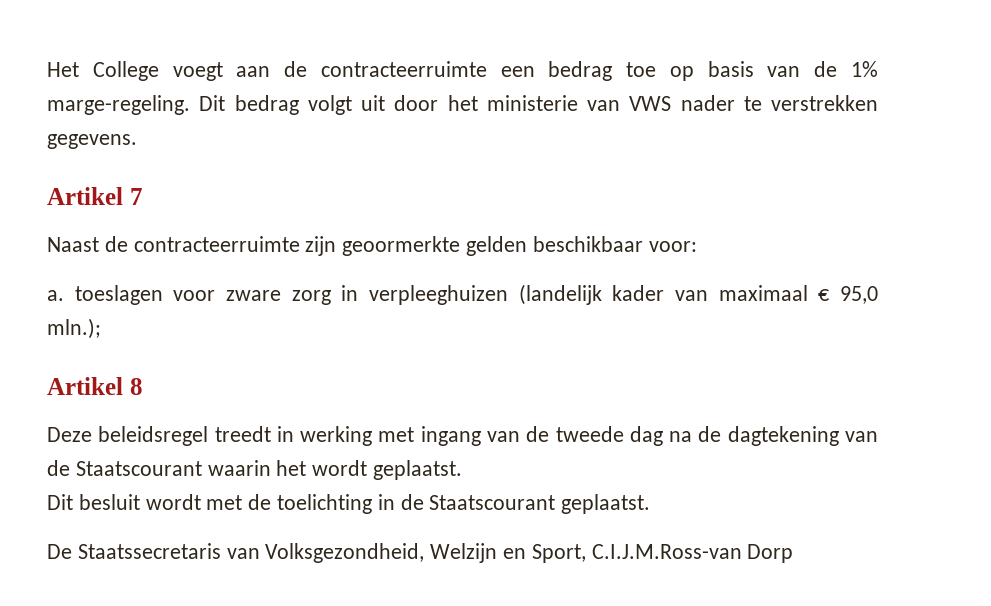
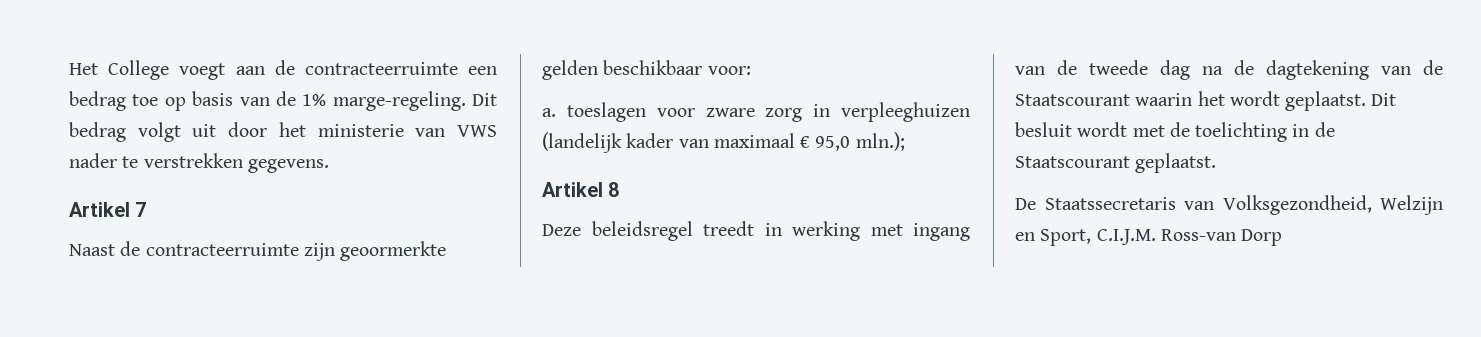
- Deze beleidsregel treedt in werking met ingang van de tweede dag na de dagtekening van de Staatscourant waarin het wordt geplaatst.
- Dit besluit wordt met de toelichting in de Staatscourant geplaatst.
+ Deze beleidsregel treedt in werking met ingang van de tweede dag na de dagtekening van de Staatscourant waarin het wordt geplaatst. Dit besluit wordt met de toelichting in de Staatscourant geplaatst.
- De Staatssecretaris van Volksgezondheid, Welzijn en Sport, C.I.J.M.Ross-van Dorp
+ De Staatssecretaris van Volksgezondheid, Welzijn en Sport, C.I.J.M. Ross-van Dorp

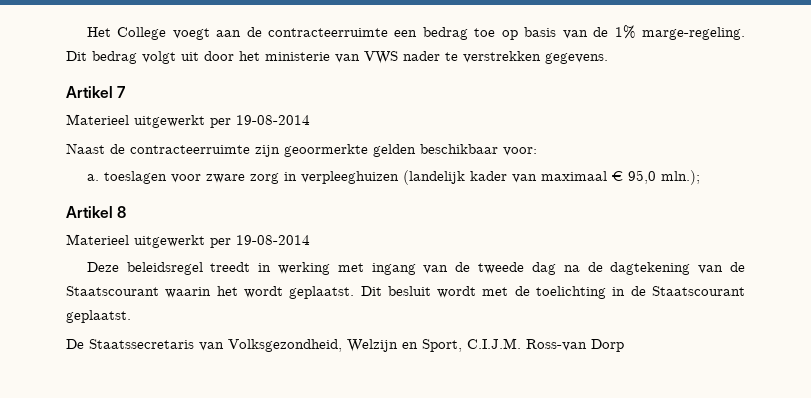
  Artikel 7
+ Materieel uitgewerkt per 19-08-2014
  Artikel 8
+ Materieel uitgewerkt per 19-08-2014

